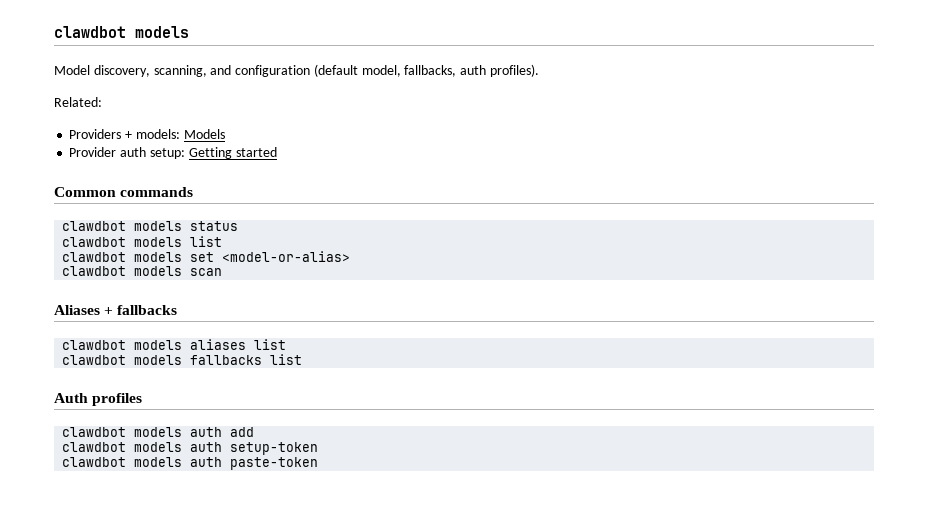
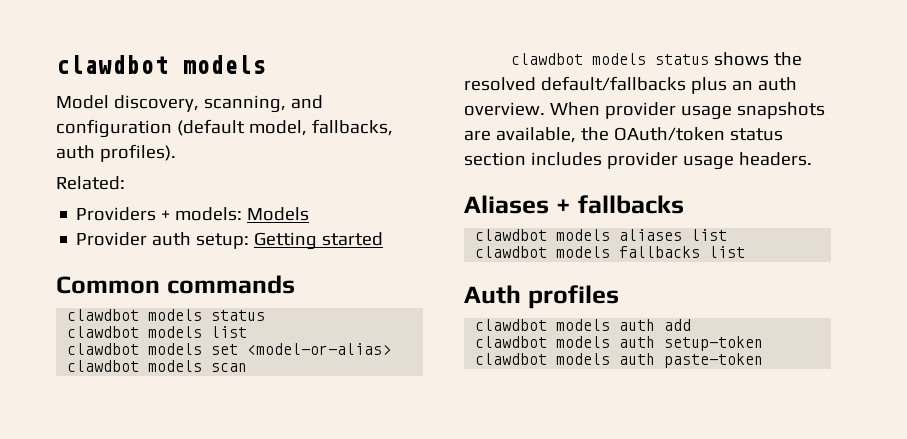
+ clawdbot models status shows the resolved default/fallbacks plus an auth overview. When provider usage snapshots are available, the OAuth/token status section includes provider usage headers.

